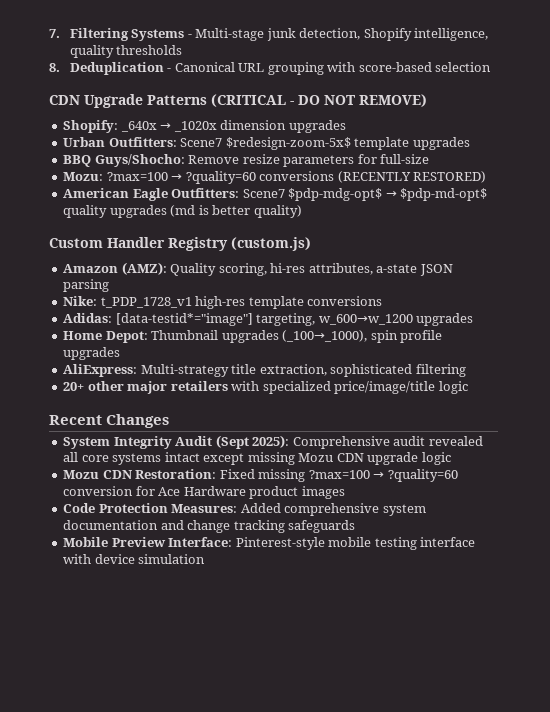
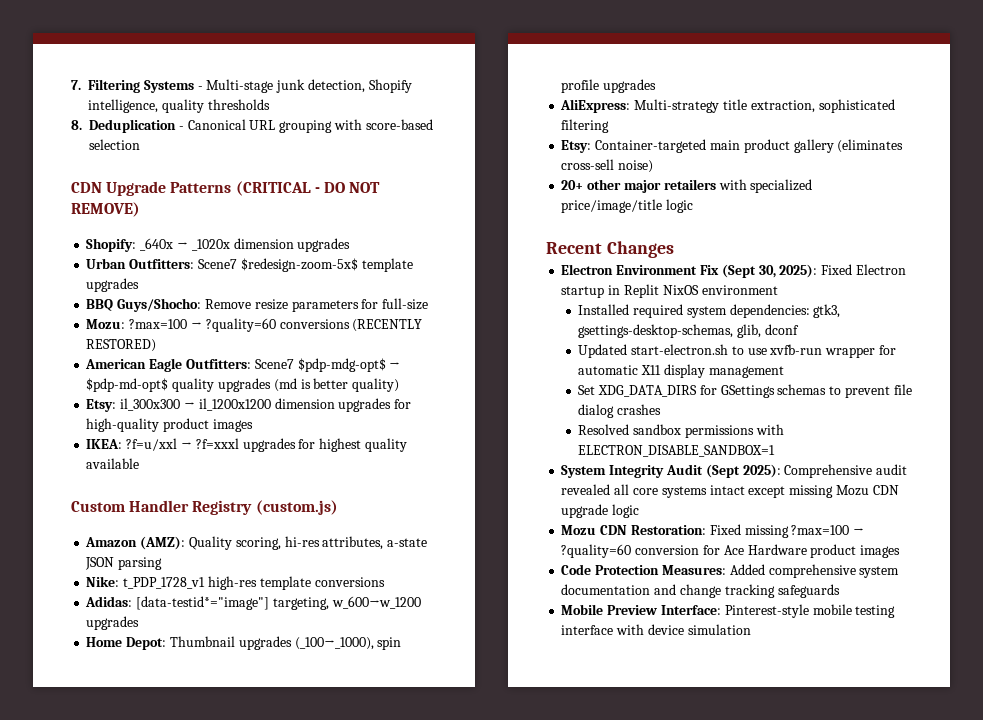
+ Etsy: il_300x300 → il_1200x1200 dimension upgrades for high-quality product images
+ IKEA: ?f=u/xxl → ?f=xxxl upgrades for highest quality available
+ Etsy: Container-targeted main product gallery (eliminates cross-sell noise)
+ Electron Environment Fix (Sept 30, 2025): Fixed Electron startup in Replit NixOS environment
+ Installed required system dependencies: gtk3, gsettings-desktop-schemas, glib, dconf
+ Updated start-electron.sh to use xvfb-run wrapper for automatic X11 display management
+ Set XDG_DATA_DIRS for GSettings schemas to prevent file dialog crashes
+ Resolved sandbox permissions with ELECTRON_DISABLE_SANDBOX=1

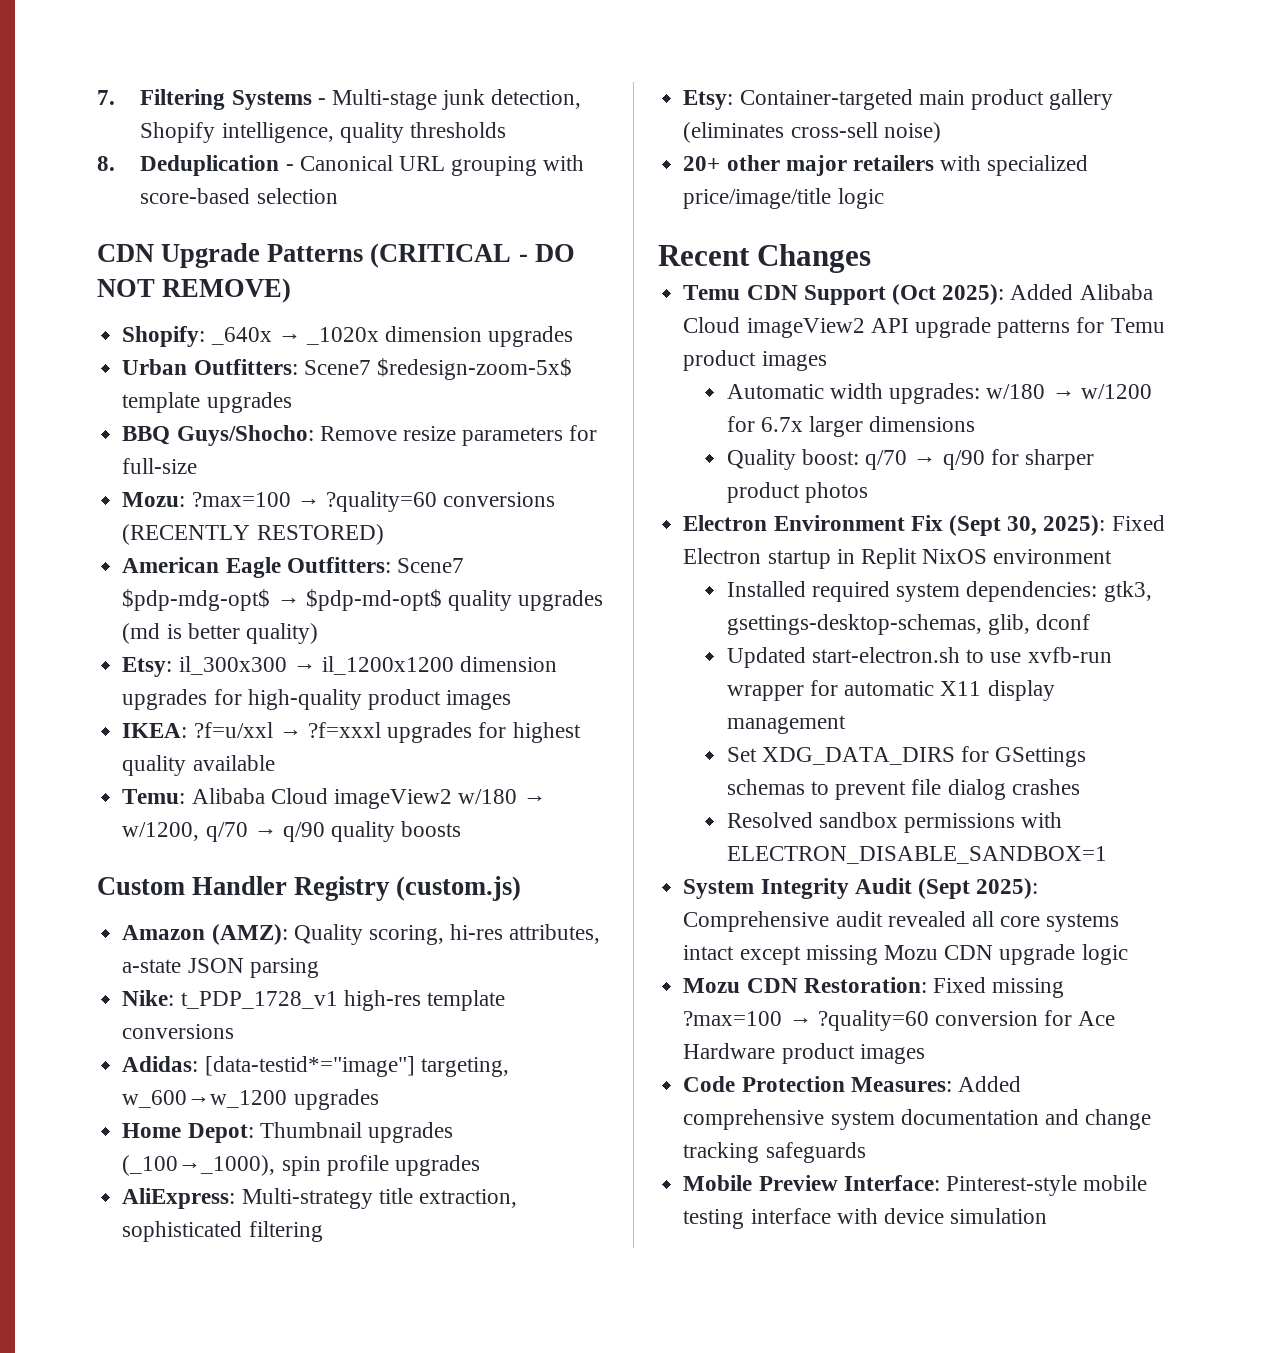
+ Temu: Alibaba Cloud imageView2 w/180 → w/1200, q/70 → q/90 quality boosts
+ Temu CDN Support (Oct 2025): Added Alibaba Cloud imageView2 API upgrade patterns for Temu product images
+ Automatic width upgrades: w/180 → w/1200 for 6.7x larger dimensions
+ Quality boost: q/70 → q/90 for sharper product photos

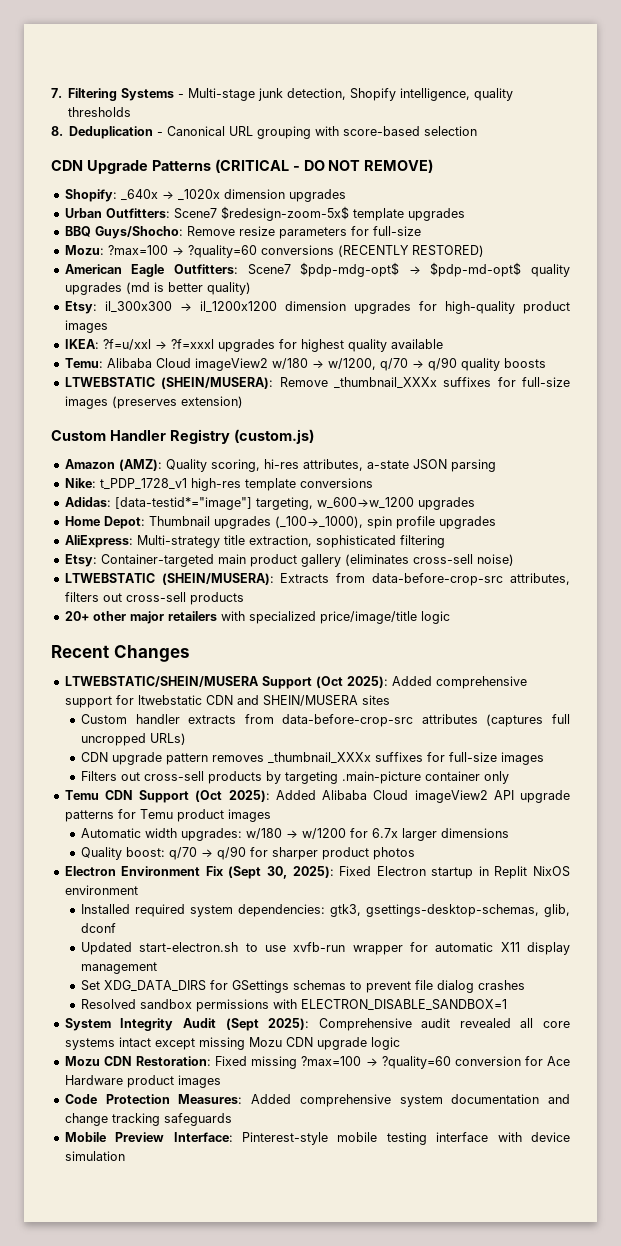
+ LTWEBSTATIC (SHEIN/MUSERA): Remove _thumbnail_XXXx suffixes for full-size images (preserves extension)
+ LTWEBSTATIC (SHEIN/MUSERA): Extracts from data-before-crop-src attributes, filters out cross-sell products
+ LTWEBSTATIC/SHEIN/MUSERA Support (Oct 2025): Added comprehensive support for ltwebstatic CDN and SHEIN/MUSERA sites
+ Custom handler extracts from data-before-crop-src attributes (captures full uncropped URLs)
+ CDN upgrade pattern removes _thumbnail_XXXx suffixes for full-size images
+ Filters out cross-sell products by targeting .main-picture container only

